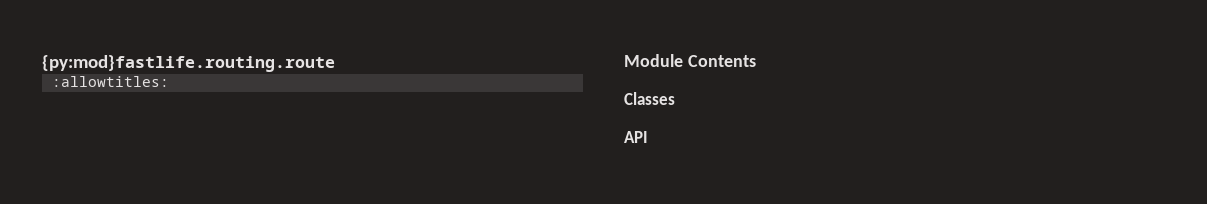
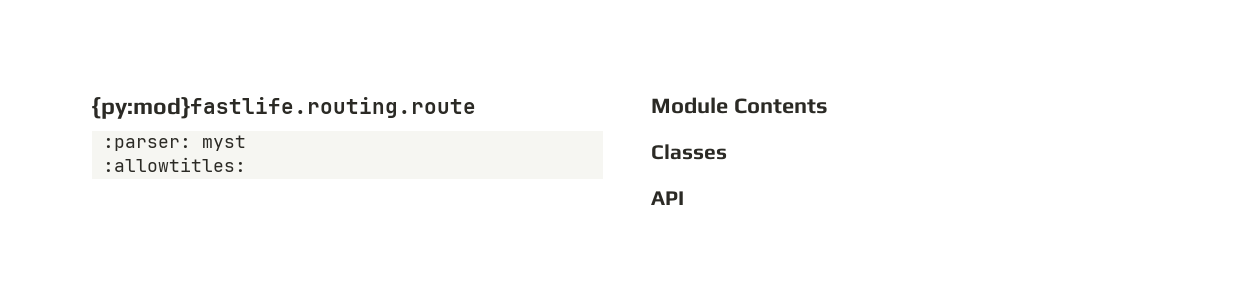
+ :parser: myst

